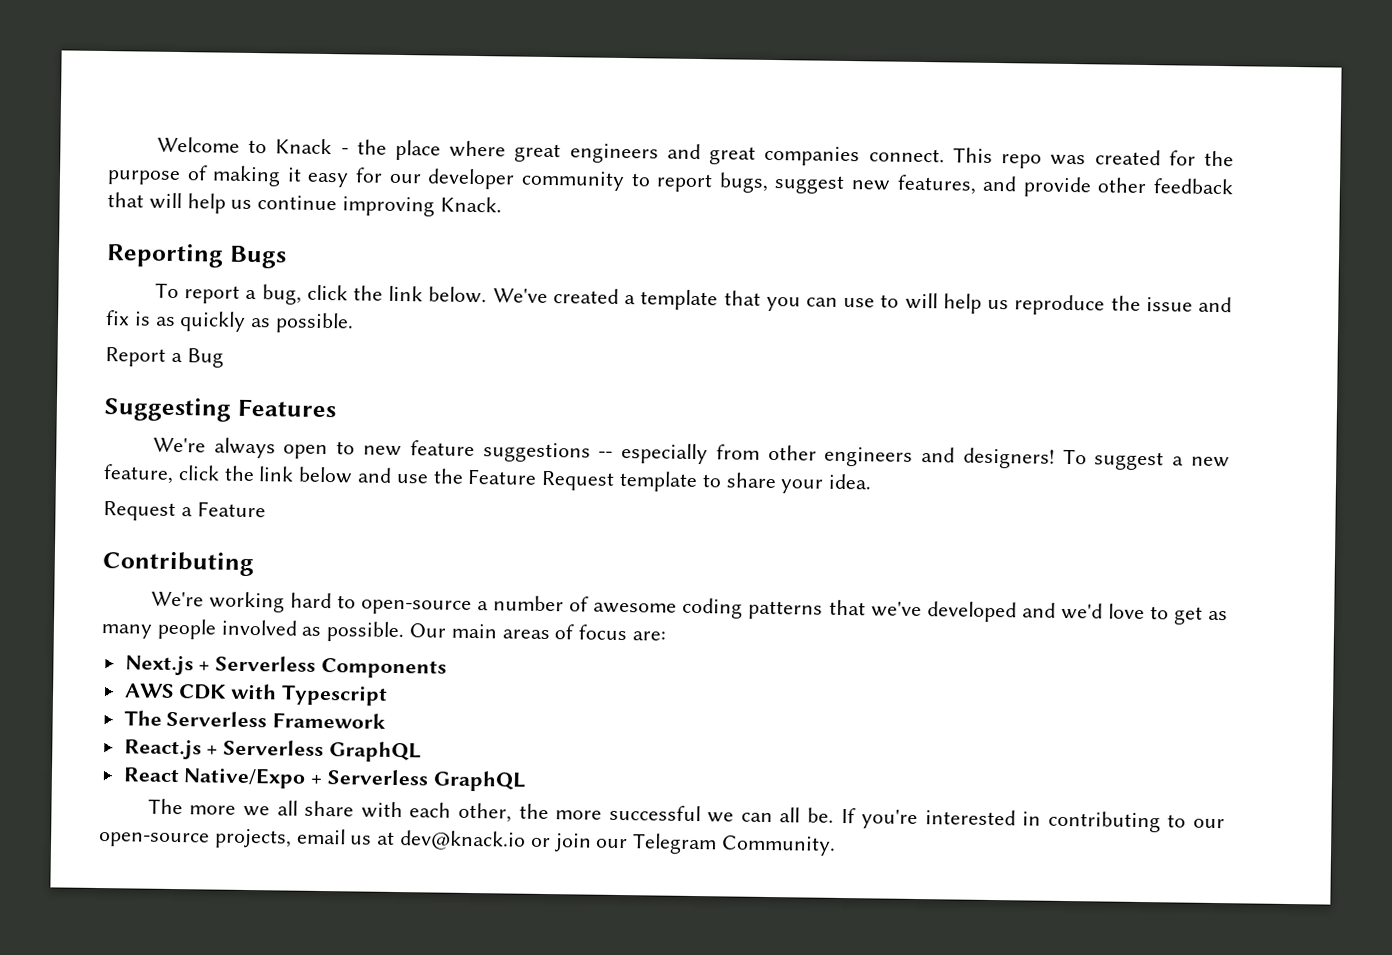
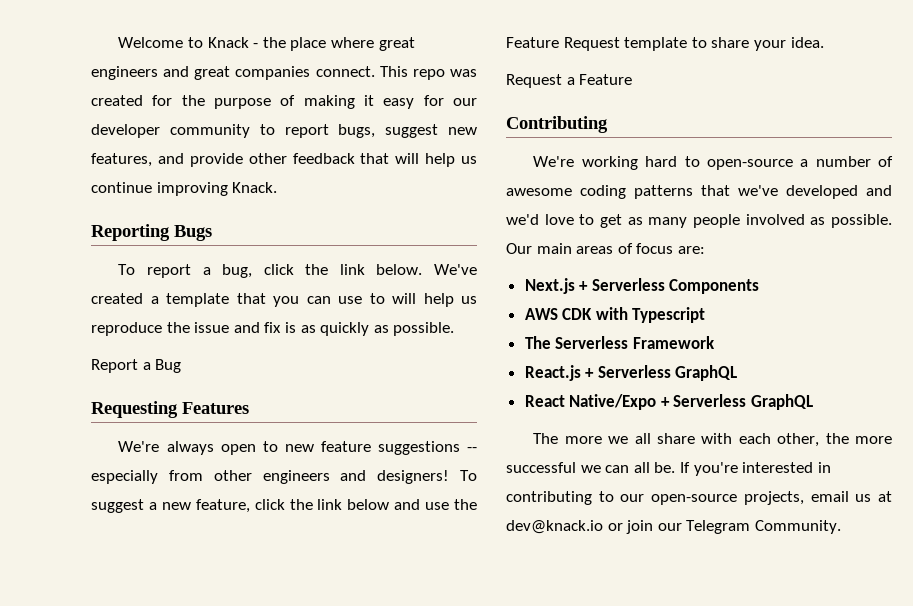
- Suggesting Features
+ Requesting Features

